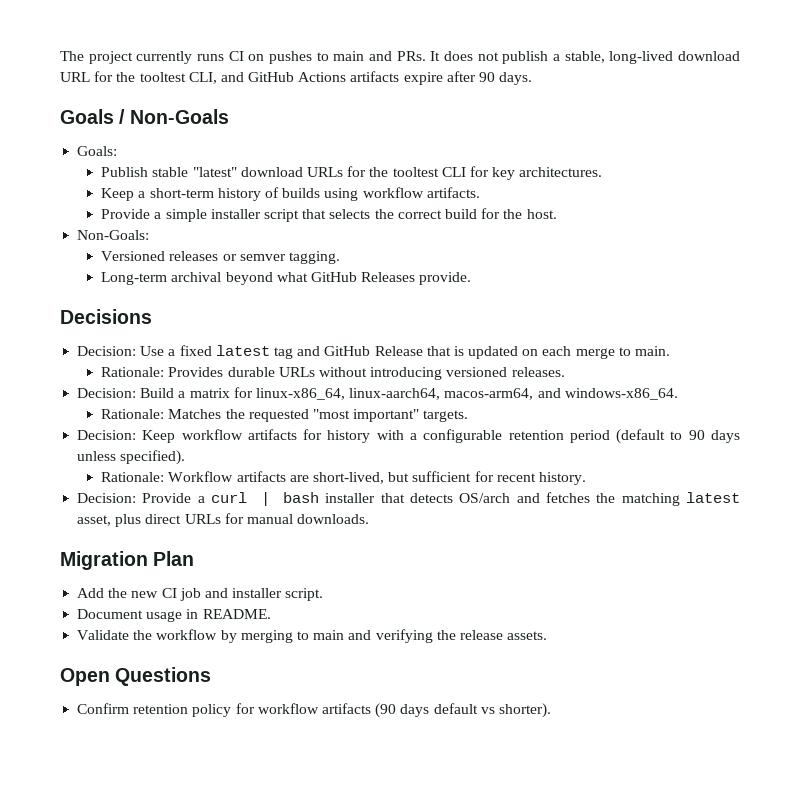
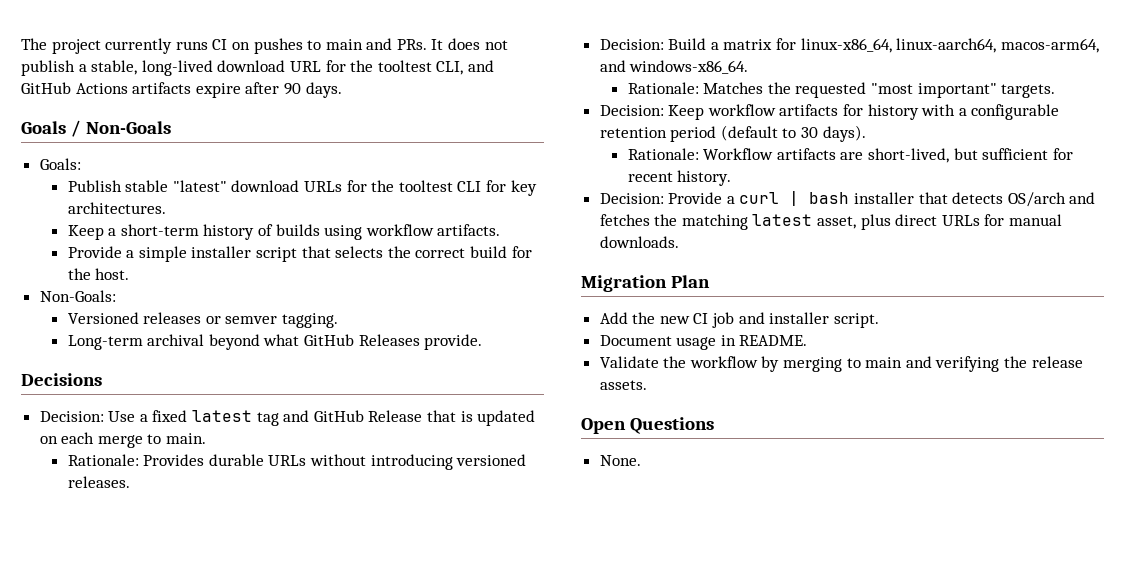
- Decision: Keep workflow artifacts for history with a configurable retention period (default to 90 days unless specified).
+ Decision: Keep workflow artifacts for history with a configurable retention period (default to 30 days).
- Confirm retention policy for workflow artifacts (90 days default vs shorter).
+ None.

